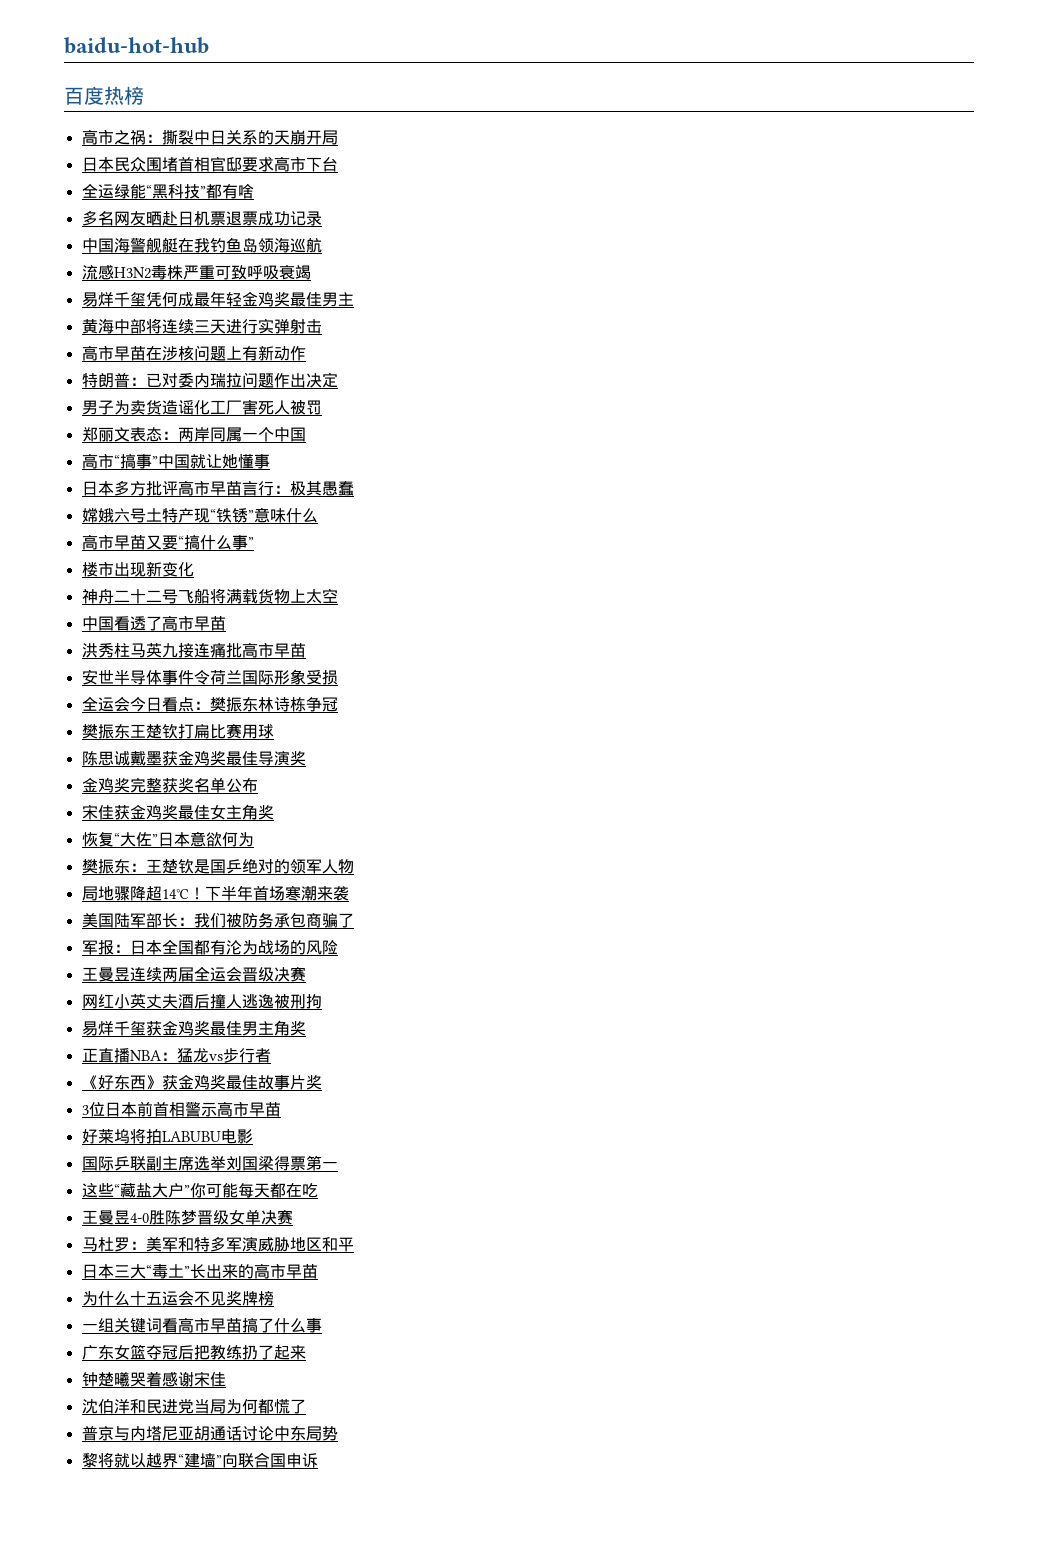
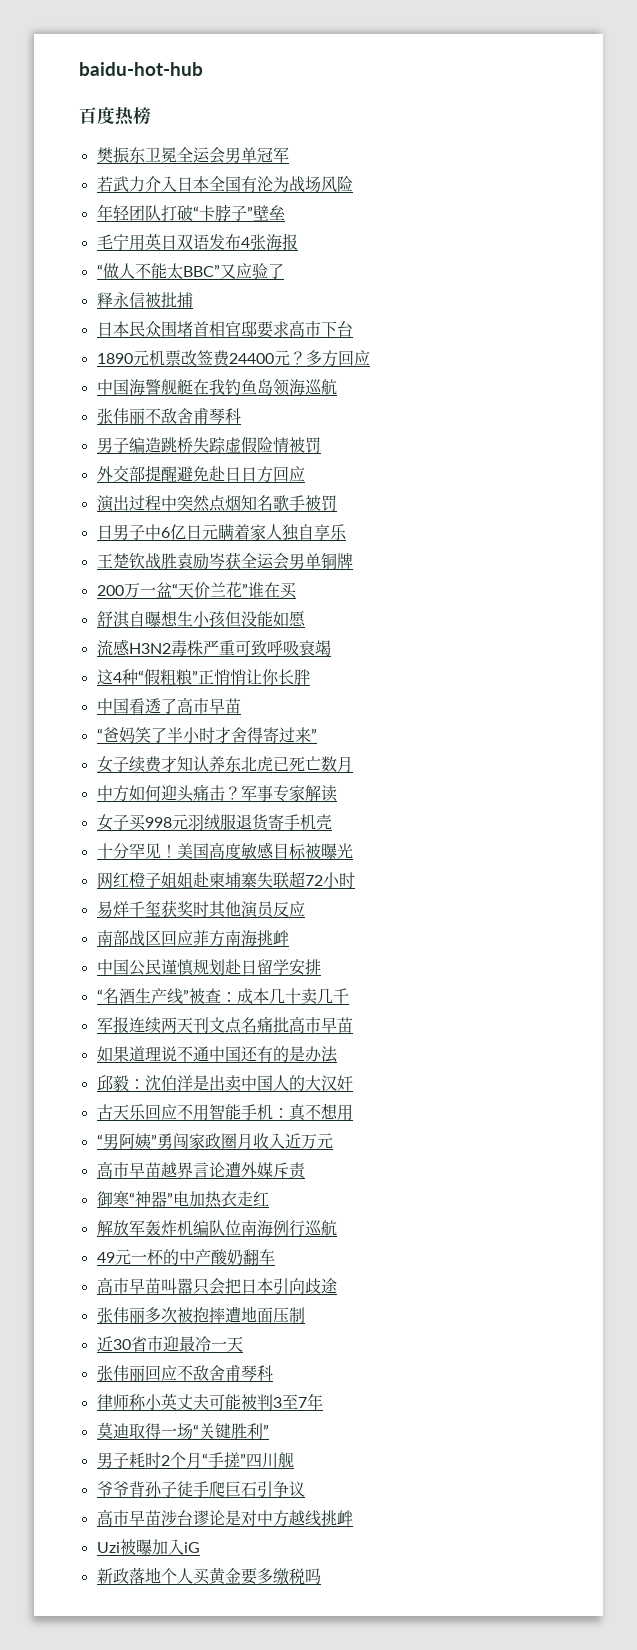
- 高市之祸：撕裂中日关系的天崩开局
+ 樊振东卫冕全运会男单冠军
+ 若武力介入日本全国有沦为战场风险
+ 年轻团队打破“卡脖子”壁垒
+ 毛宁用英日双语发布4张海报
+ “做人不能太BBC”又应验了
+ 释永信被批捕
- 全运绿能“黑科技”都有啥
- 多名网友晒赴日机票退票成功记录
+ 1890元机票改签费24400元？多方回应
+ 张伟丽不敌舍甫琴科
+ 男子编造跳桥失踪虚假险情被罚
+ 外交部提醒避免赴日日方回应
+ 演出过程中突然点烟知名歌手被罚
+ 日男子中6亿日元瞒着家人独自享乐
+ 王楚钦战胜袁励岑获全运会男单铜牌
+ 200万一盆“天价兰花”谁在买
+ 舒淇自曝想生小孩但没能如愿
- 易烊千玺凭何成最年轻金鸡奖最佳男主
- 黄海中部将连续三天进行实弹射击
- 高市早苗在涉核问题上有新动作
- 特朗普：已对委内瑞拉问题作出决定
- 男子为卖货造谣化工厂害死人被罚
- 郑丽文表态：两岸同属一个中国
- 高市“搞事”中国就让她懂事
- 日本多方批评高市早苗言行：极其愚蠢
- 嫦娥六号土特产现“铁锈”意味什么
- 高市早苗又要“搞什么事”
- 楼市出现新变化
- 神舟二十二号飞船将满载货物上太空
+ 这4种“假粗粮”正悄悄让你长胖
- 洪秀柱马英九接连痛批高市早苗
- 安世半导体事件令荷兰国际形象受损
- 全运会今日看点：樊振东林诗栋争冠
- 樊振东王楚钦打扁比赛用球
- 陈思诚戴墨获金鸡奖最佳导演奖
- 金鸡奖完整获奖名单公布
- 宋佳获金鸡奖最佳女主角奖
- 恢复“大佐”日本意欲何为
- 樊振东：王楚钦是国乒绝对的领军人物
- 局地骤降超14℃！下半年首场寒潮来袭
- 美国陆军部长：我们被防务承包商骗了
- 军报：日本全国都有沦为战场的风险
- 王曼昱连续两届全运会晋级决赛
- 网红小英丈夫酒后撞人逃逸被刑拘
- 易烊千玺获金鸡奖最佳男主角奖
- 正直播NBA：猛龙vs步行者
- 《好东西》获金鸡奖最佳故事片奖
- 3位日本前首相警示高市早苗
- 好莱坞将拍LABUBU电影
- 国际乒联副主席选举刘国梁得票第一
- 这些“藏盐大户”你可能每天都在吃
- 王曼昱4-0胜陈梦晋级女单决赛
- 马杜罗：美军和特多军演威胁地区和平
- 日本三大“毒土”长出来的高市早苗
- 为什么十五运会不见奖牌榜
- 一组关键词看高市早苗搞了什么事
- 广东女篮夺冠后把教练扔了起来
- 钟楚曦哭着感谢宋佳
- 沈伯洋和民进党当局为何都慌了
- 普京与内塔尼亚胡通话讨论中东局势
- 黎将就以越界“建墙”向联合国申诉
+ “爸妈笑了半小时才舍得寄过来”
+ 女子续费才知认养东北虎已死亡数月
+ 中方如何迎头痛击？军事专家解读
+ 女子买998元羽绒服退货寄手机壳
+ 十分罕见！美国高度敏感目标被曝光
+ 网红橙子姐姐赴柬埔寨失联超72小时
+ 易烊千玺获奖时其他演员反应
+ 南部战区回应菲方南海挑衅
+ 中国公民谨慎规划赴日留学安排
+ “名酒生产线”被查：成本几十卖几千
+ 军报连续两天刊文点名痛批高市早苗
+ 如果道理说不通中国还有的是办法
+ 邱毅：沈伯洋是出卖中国人的大汉奸
+ 古天乐回应不用智能手机：真不想用
+ “男阿姨”勇闯家政圈月收入近万元
+ 高市早苗越界言论遭外媒斥责
+ 御寒“神器”电加热衣走红
+ 解放军轰炸机编队位南海例行巡航
+ 49元一杯的中产酸奶翻车
+ 高市早苗叫嚣只会把日本引向歧途
+ 张伟丽多次被抱摔遭地面压制
+ 近30省市迎最冷一天
+ 张伟丽回应不敌舍甫琴科
+ 律师称小英丈夫可能被判3至7年
+ 莫迪取得一场“关键胜利”
+ 男子耗时2个月“手搓”四川舰
+ 爷爷背孙子徒手爬巨石引争议
+ 高市早苗涉台谬论是对中方越线挑衅
+ Uzi被曝加入iG
+ 新政落地个人买黄金要多缴税吗

